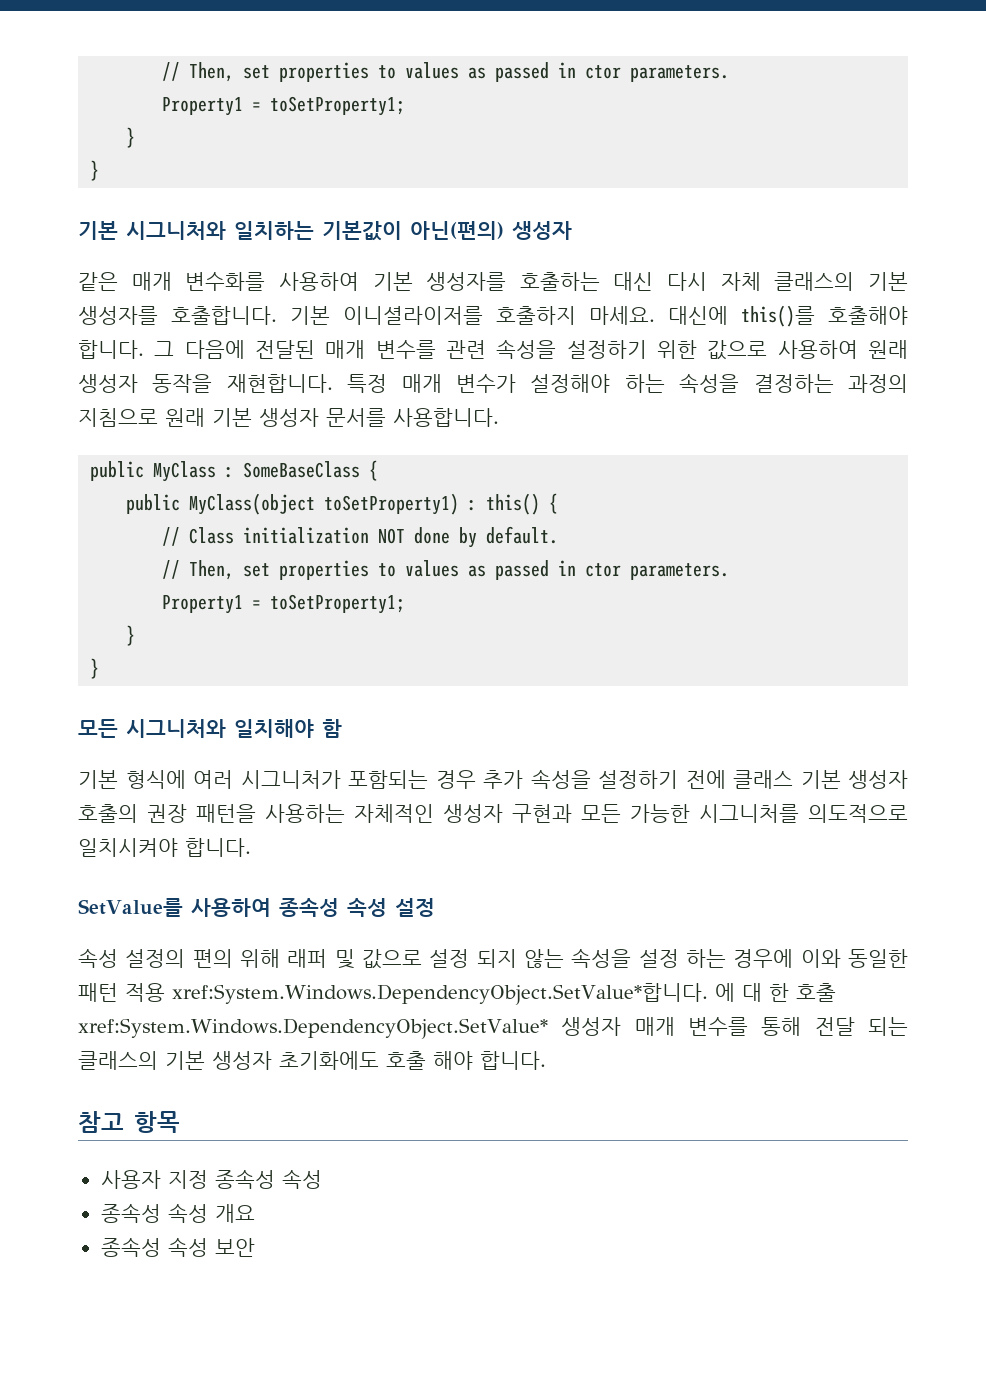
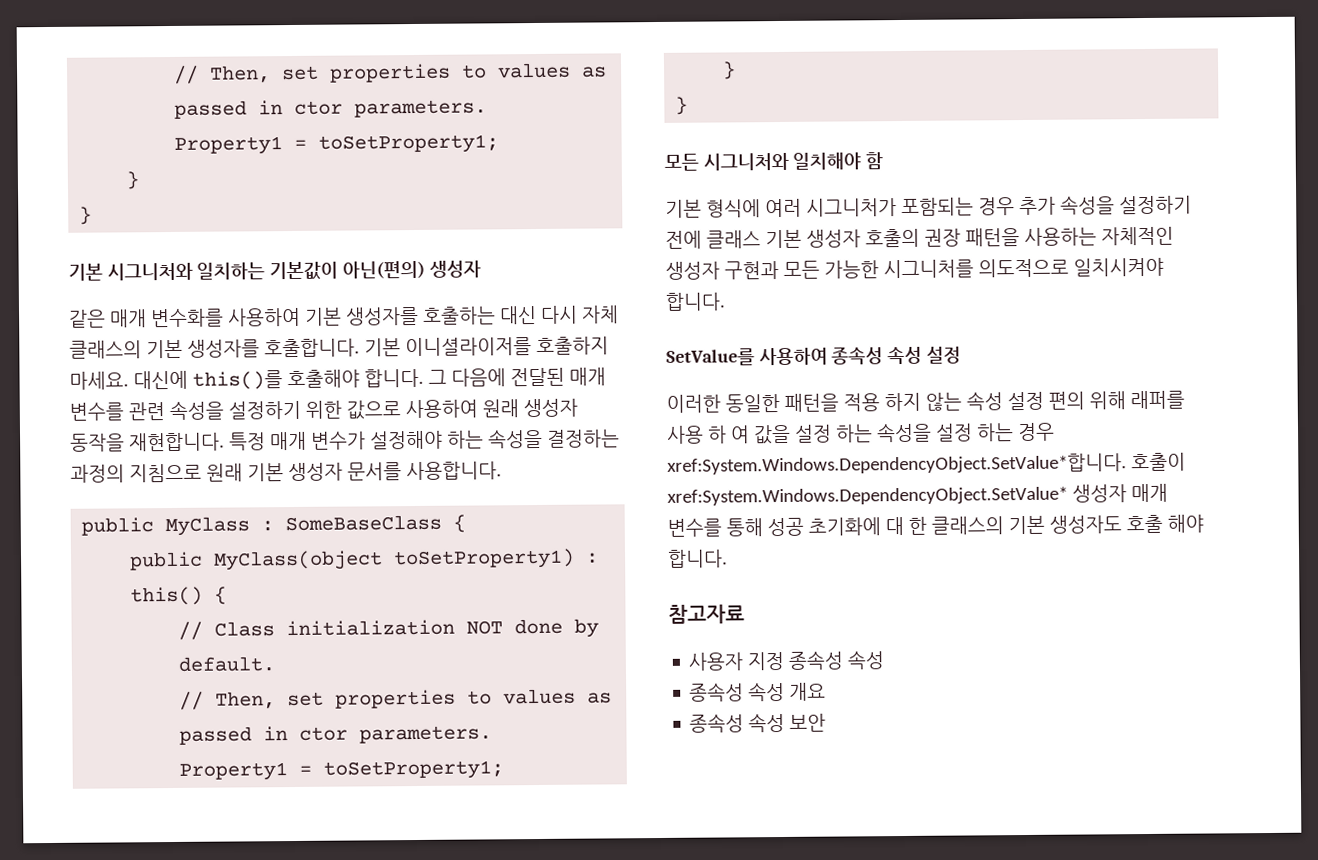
- 속성 설정의 편의 위해 래퍼 및 값으로 설정 되지 않는 속성을 설정 하는 경우에 이와 동일한 패턴 적용 xref:System.Windows.DependencyObject.SetValue*합니다. 에 대 한 호출 xref:System.Windows.DependencyObject.SetValue* 생성자 매개 변수를 통해 전달 되는 클래스의 기본 생성자 초기화에도 호출 해야 합니다.
+ 이러한 동일한 패턴을 적용 하지 않는 속성 설정 편의 위해 래퍼를 사용 하 여 값을 설정 하는 속성을 설정 하는 경우 xref:System.Windows.DependencyObject.SetValue*합니다. 호출이 xref:System.Windows.DependencyObject.SetValue* 생성자 매개 변수를 통해 성공 초기화에 대 한 클래스의 기본 생성자도 호출 해야 합니다.
- 참고 항목
+ 참고자료

